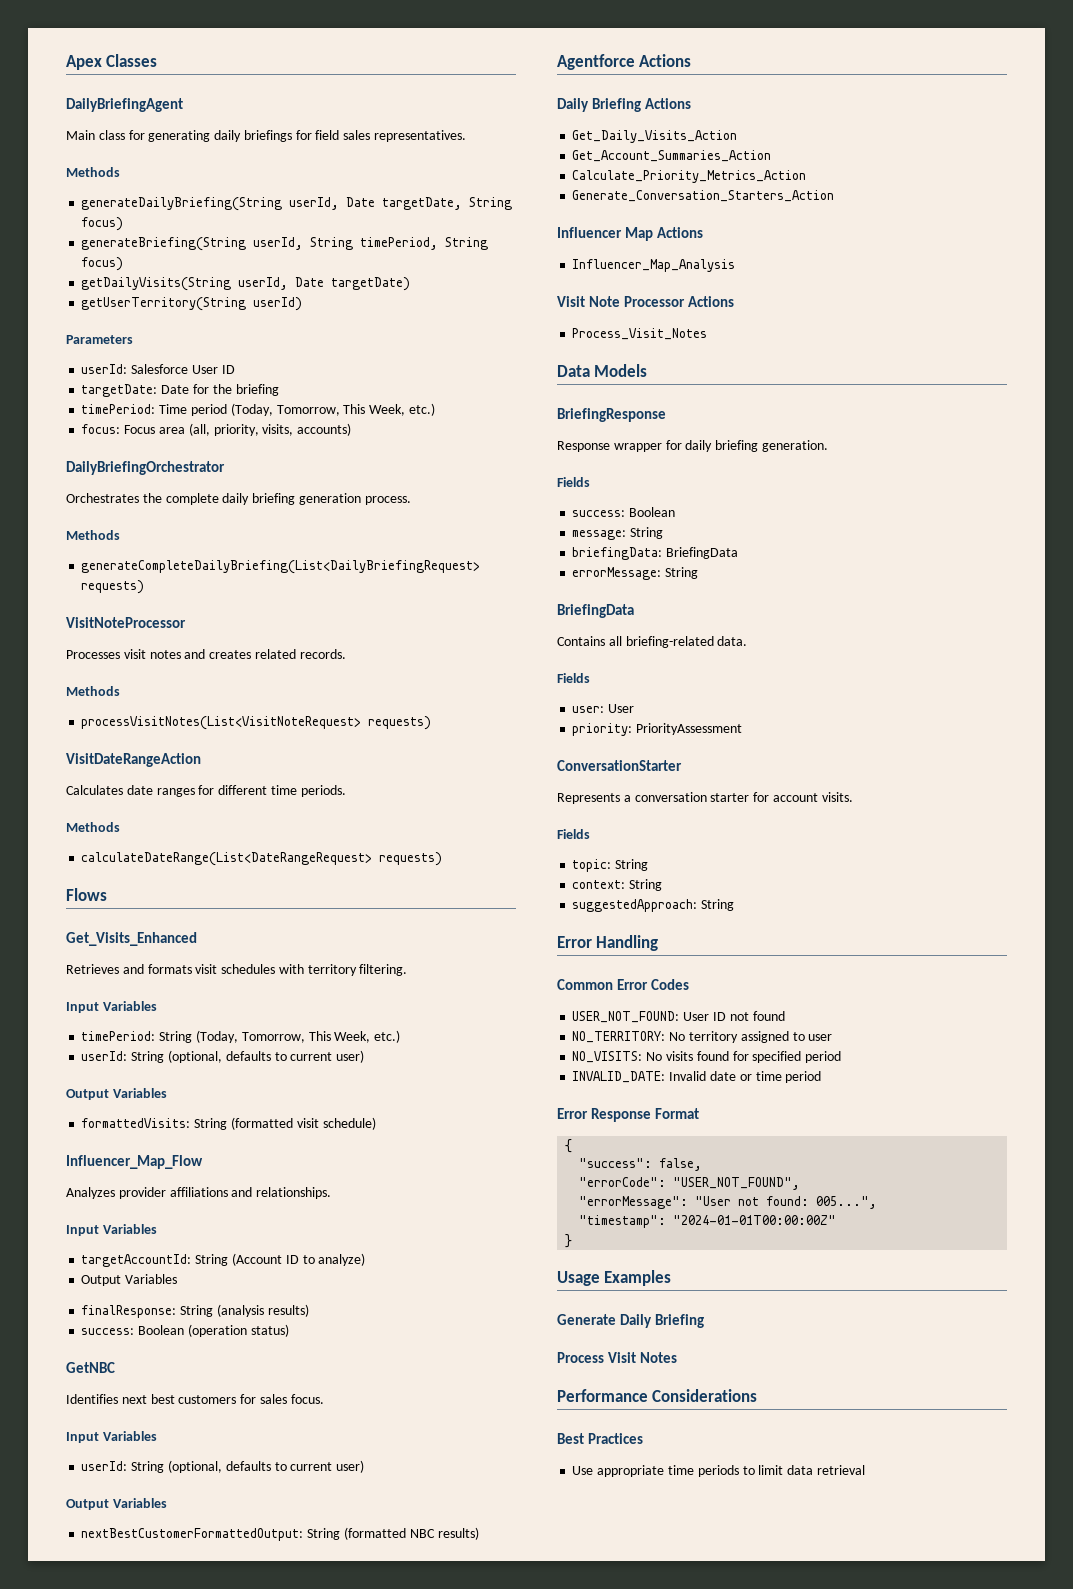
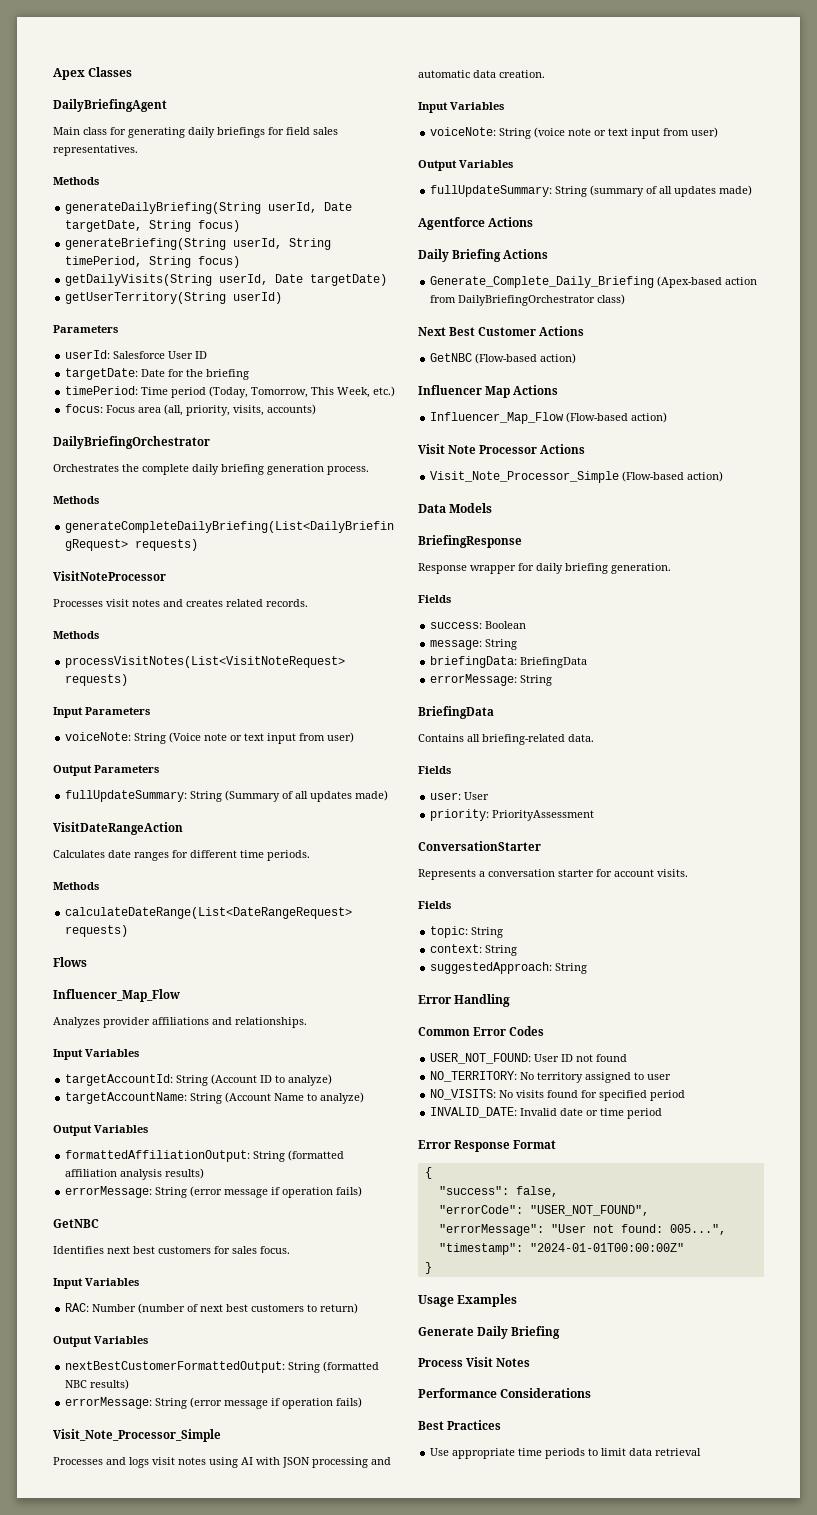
+ Input Parameters
+ voiceNote: String (Voice note or text input from user)
+ Output Parameters
+ fullUpdateSummary: String (Summary of all updates made)
- Get_Visits_Enhanced
- Retrieves and formats visit schedules with territory filtering.
- Input Variables
- timePeriod: String (Today, Tomorrow, This Week, etc.)
- userId: String (optional, defaults to current user)
- Output Variables
- formattedVisits: String (formatted visit schedule)
  targetAccountId: String (Account ID to analyze)
+ targetAccountName: String (Account Name to analyze)
  Output Variables
- finalResponse: String (analysis results)
- success: Boolean (operation status)
+ formattedAffiliationOutput: String (formatted affiliation analysis results)
+ errorMessage: String (error message if operation fails)
  Identifies next best customers for sales focus.
  Input Variables
- userId: String (optional, defaults to current user)
+ RAC: Number (number of next best customers to return)
  nextBestCustomerFormattedOutput: String (formatted NBC results)
+ errorMessage: String (error message if operation fails)
+ Visit_Note_Processor_Simple
+ Processes and logs visit notes using AI with JSON processing and automatic data creation.
+ Input Variables
+ voiceNote: String (voice note or text input from user)
+ Output Variables
+ fullUpdateSummary: String (summary of all updates made)
- Get_Daily_Visits_Action
- Get_Account_Summaries_Action
- Calculate_Priority_Metrics_Action
- Generate_Conversation_Starters_Action
+ Generate_Complete_Daily_Briefing (Apex-based action from DailyBriefingOrchestrator class)
+ Next Best Customer Actions
+ GetNBC (Flow-based action)
- Influencer_Map_Analysis
+ Influencer_Map_Flow (Flow-based action)
- Process_Visit_Notes
+ Visit_Note_Processor_Simple (Flow-based action)

